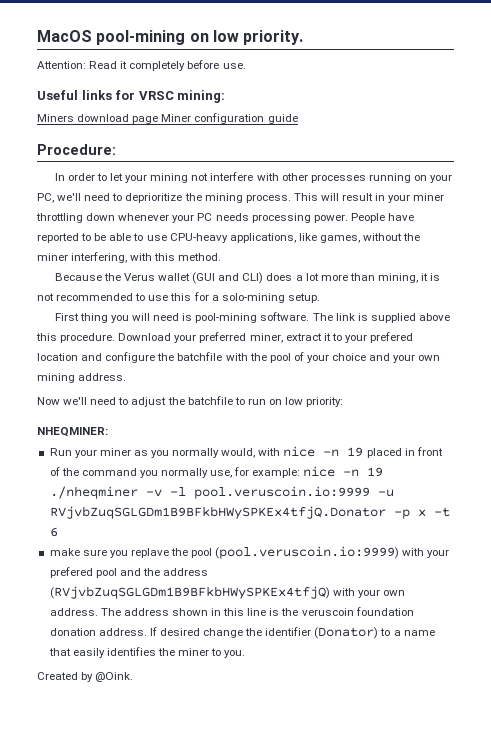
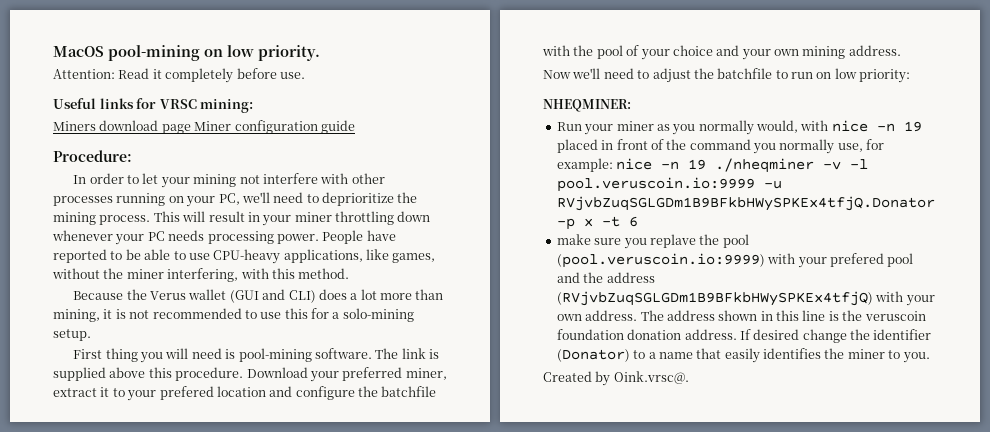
- Created by @Oink.
+ Created by Oink.vrsc@.

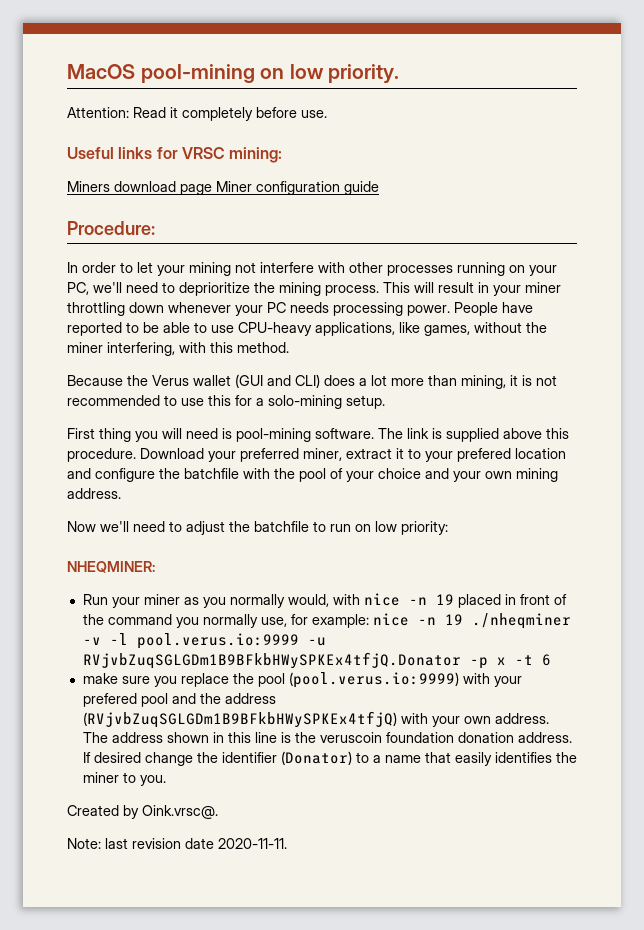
- Run your miner as you normally would, with nice -n 19 placed in front of the command you normally use, for example: nice -n 19 ./nheqminer -v -l pool.veruscoin.io:9999 -u RVjvbZuqSGLGDm1B9BFkbHWySPKEx4tfjQ.Donator -p x -t 6
+ Run your miner as you normally would, with nice -n 19 placed in front of the command you normally use, for example: nice -n 19 ./nheqminer -v -l pool.verus.io:9999 -u RVjvbZuqSGLGDm1B9BFkbHWySPKEx4tfjQ.Donator -p x -t 6
- make sure you replave the pool (pool.veruscoin.io:9999) with your prefered pool and the address (RVjvbZuqSGLGDm1B9BFkbHWySPKEx4tfjQ) with your own address.
+ make sure you replace the pool (pool.verus.io:9999) with your prefered pool and the address (RVjvbZuqSGLGDm1B9BFkbHWySPKEx4tfjQ) with your own address.
+ Note: last revision date 2020-11-11.

